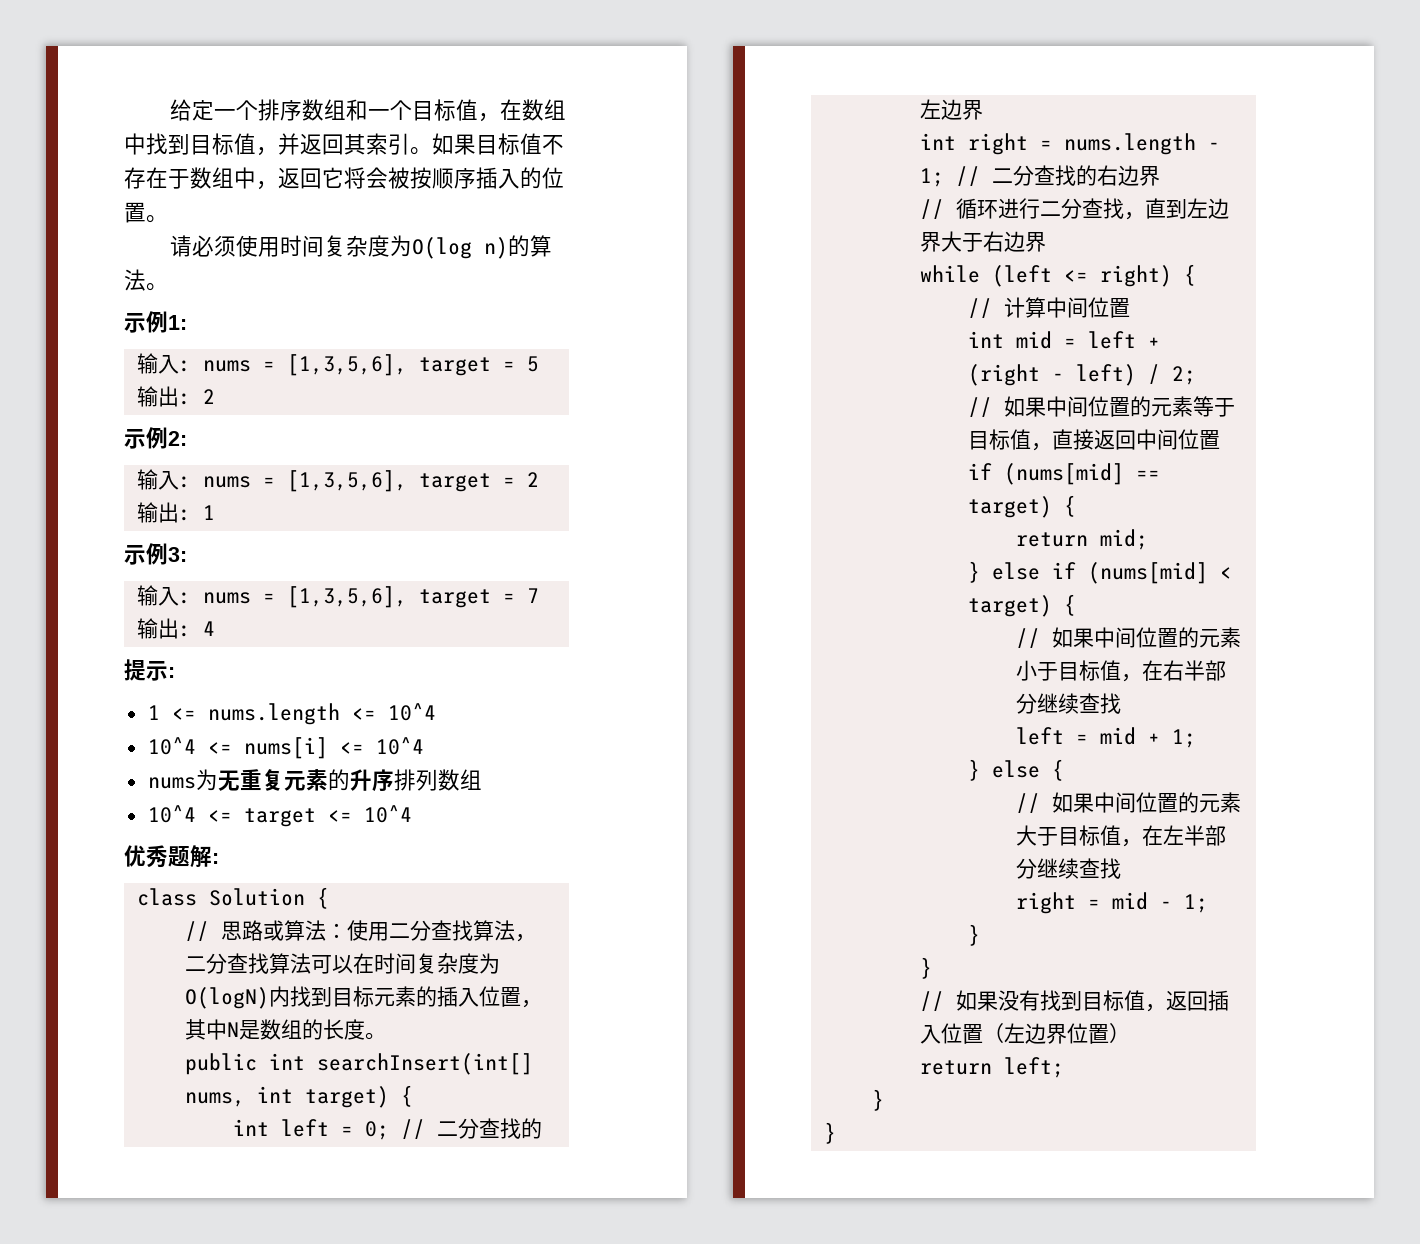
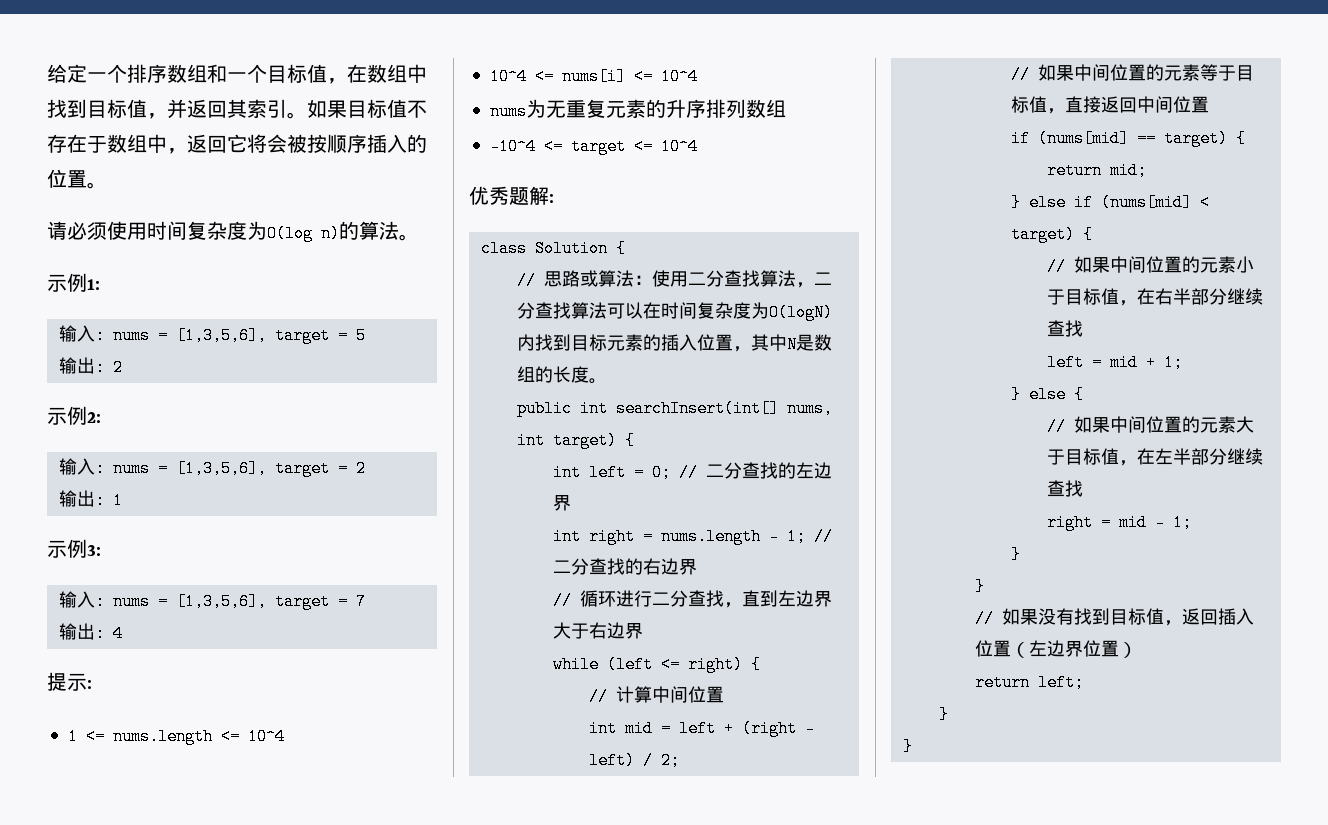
- 10^4 <= target <= 10^4
+ -10^4 <= target <= 10^4

